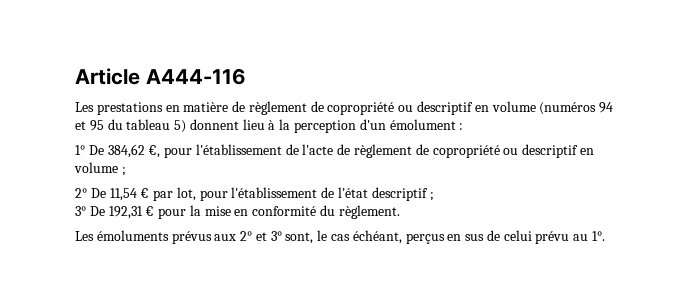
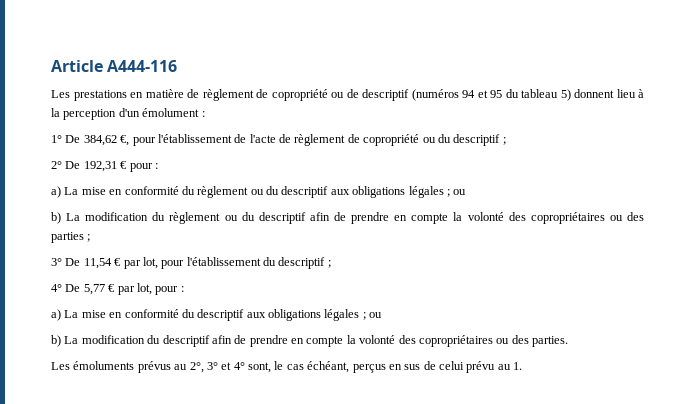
- Les prestations en matière de règlement de copropriété ou descriptif en volume (numéros 94 et 95 du tableau 5) donnent lieu à la perception d'un émolument :
+ Les prestations en matière de règlement de copropriété ou de descriptif (numéros 94 et 95 du tableau 5) donnent lieu à la perception d'un émolument :
- 1° De 384,62 €, pour l'établissement de l'acte de règlement de copropriété ou descriptif en volume ;
+ 1° De 384,62 €, pour l'établissement de l'acte de règlement de copropriété ou du descriptif ;
- 2° De 11,54 € par lot, pour l'établissement de l'état descriptif ;
- 3° De 192,31 € pour la mise en conformité du règlement.
- Les émoluments prévus aux 2° et 3° sont, le cas échéant, perçus en sus de celui prévu au 1°.
+ 2° De 192,31 € pour :
+ a) La mise en conformité du règlement ou du descriptif aux obligations légales ; ou
+ b) La modification du règlement ou du descriptif afin de prendre en compte la volonté des copropriétaires ou des parties ;
+ 3° De 11,54 € par lot, pour l'établissement du descriptif ;
+ 4° De 5,77 € par lot, pour :
+ a) La mise en conformité du descriptif aux obligations légales ; ou
+ b) La modification du descriptif afin de prendre en compte la volonté des copropriétaires ou des parties.
+ Les émoluments prévus au 2°, 3° et 4° sont, le cas échéant, perçus en sus de celui prévu au 1.

